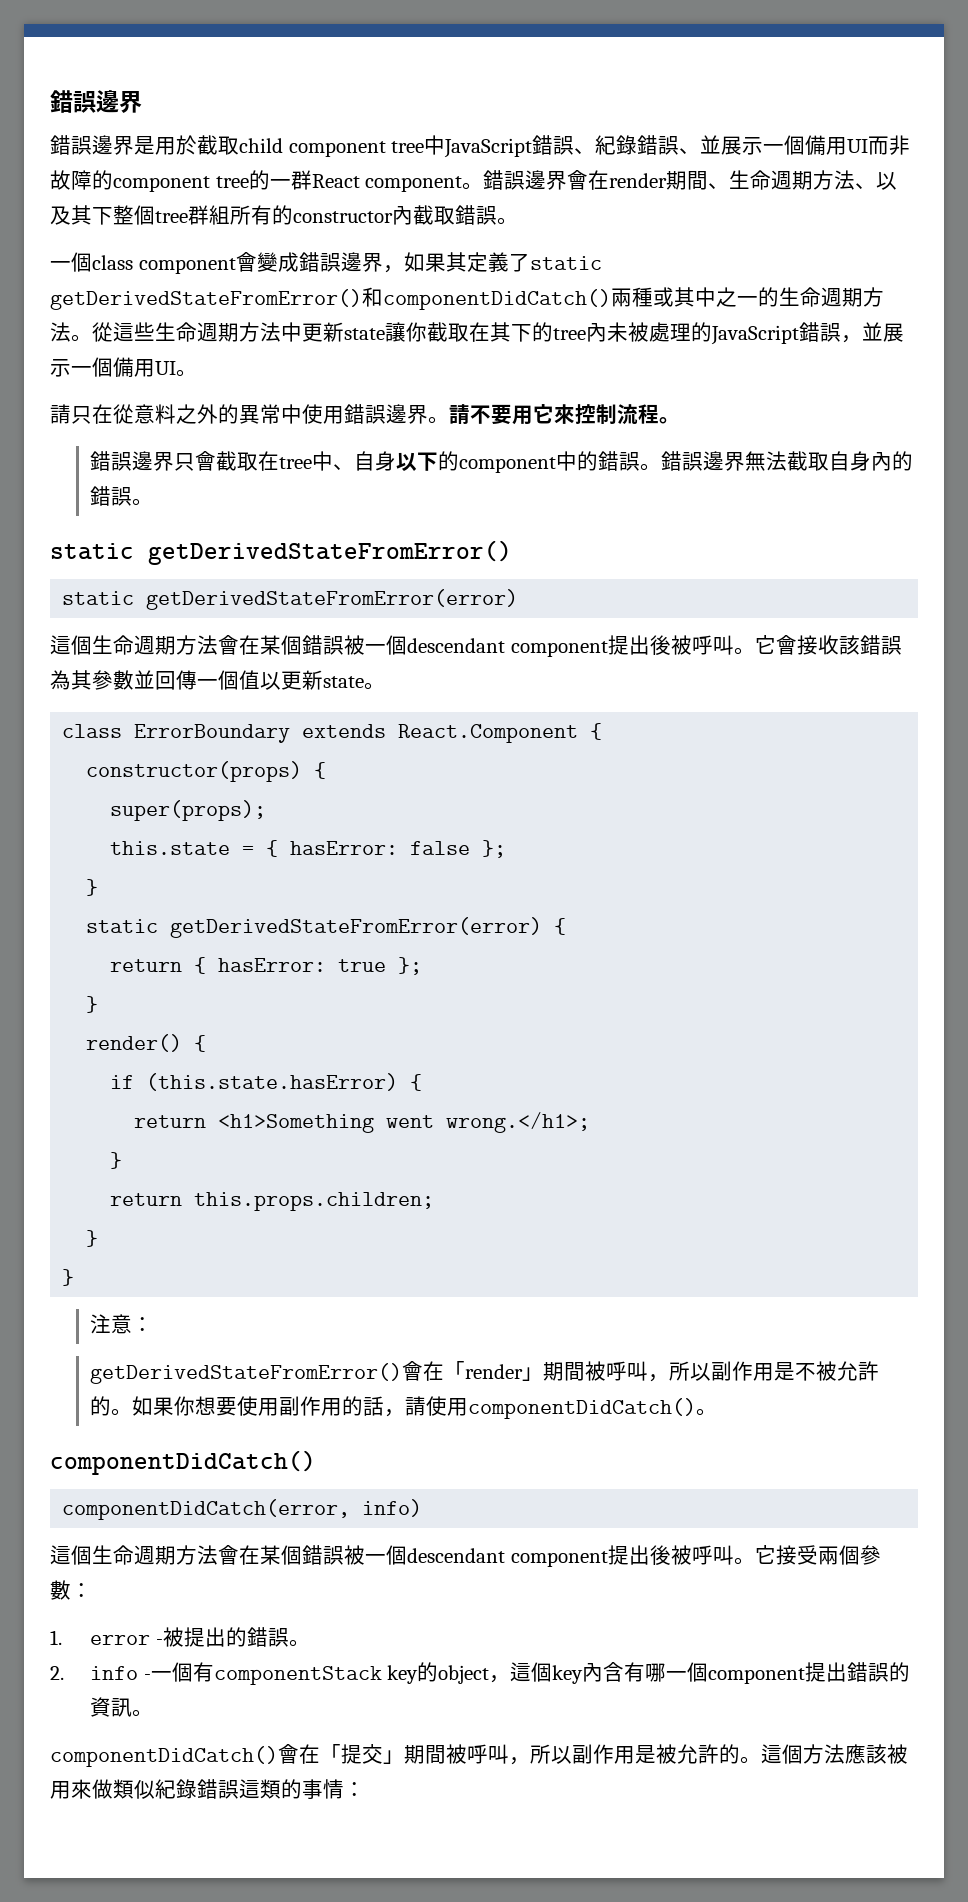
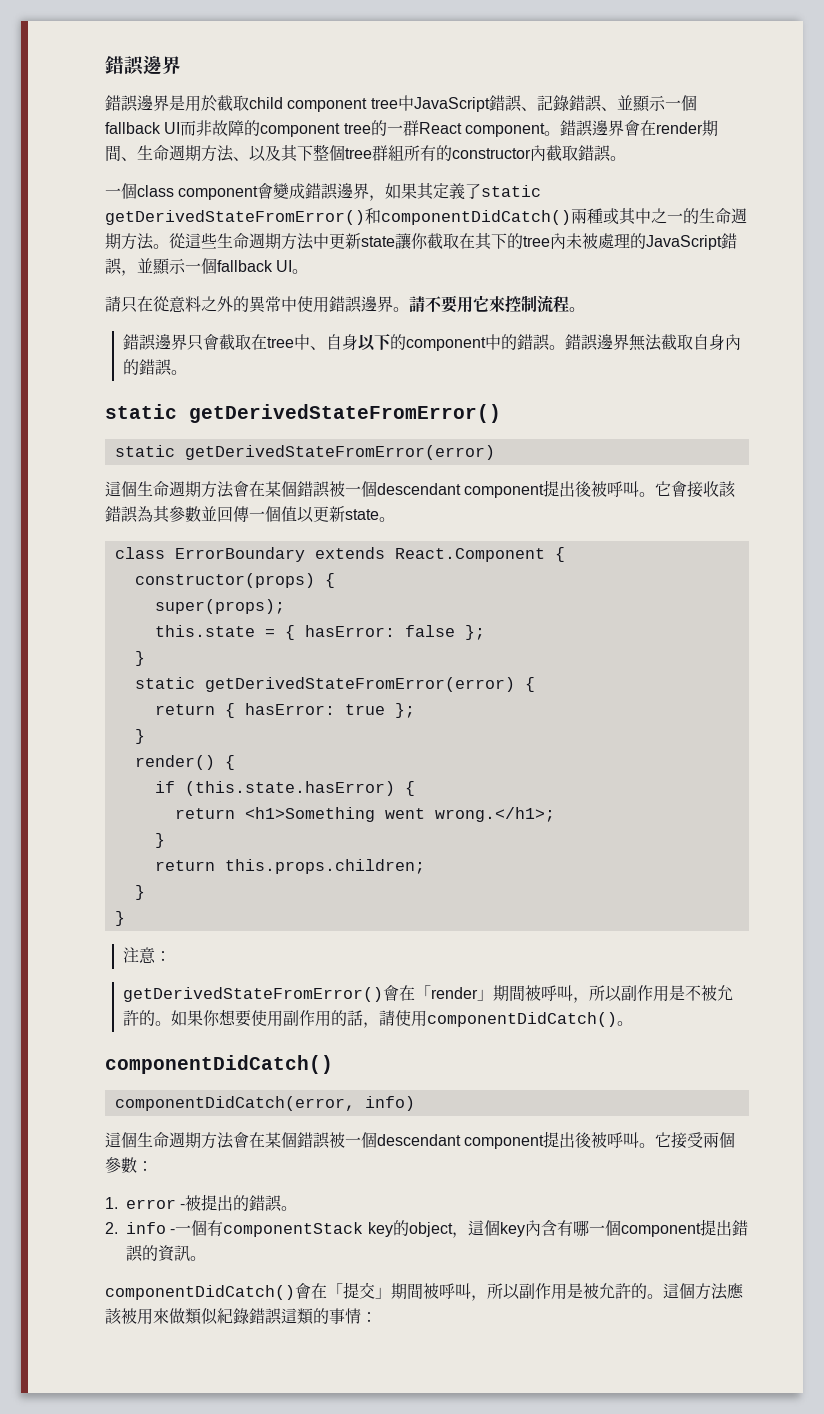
- 錯誤邊界是用於截取child component tree中JavaScript錯誤、紀錄錯誤、並展示一個備用UI而非故障的component tree的一群React component。
+ 錯誤邊界是用於截取child component tree中JavaScript錯誤、記錄錯誤、並顯示一個fallback UI而非故障的component tree的一群React component。
- 從這些生命週期方法中更新state讓你截取在其下的tree內未被處理的JavaScript錯誤，並展示一個備用UI。
+ 從這些生命週期方法中更新state讓你截取在其下的tree內未被處理的JavaScript錯誤，並顯示一個fallback UI。

